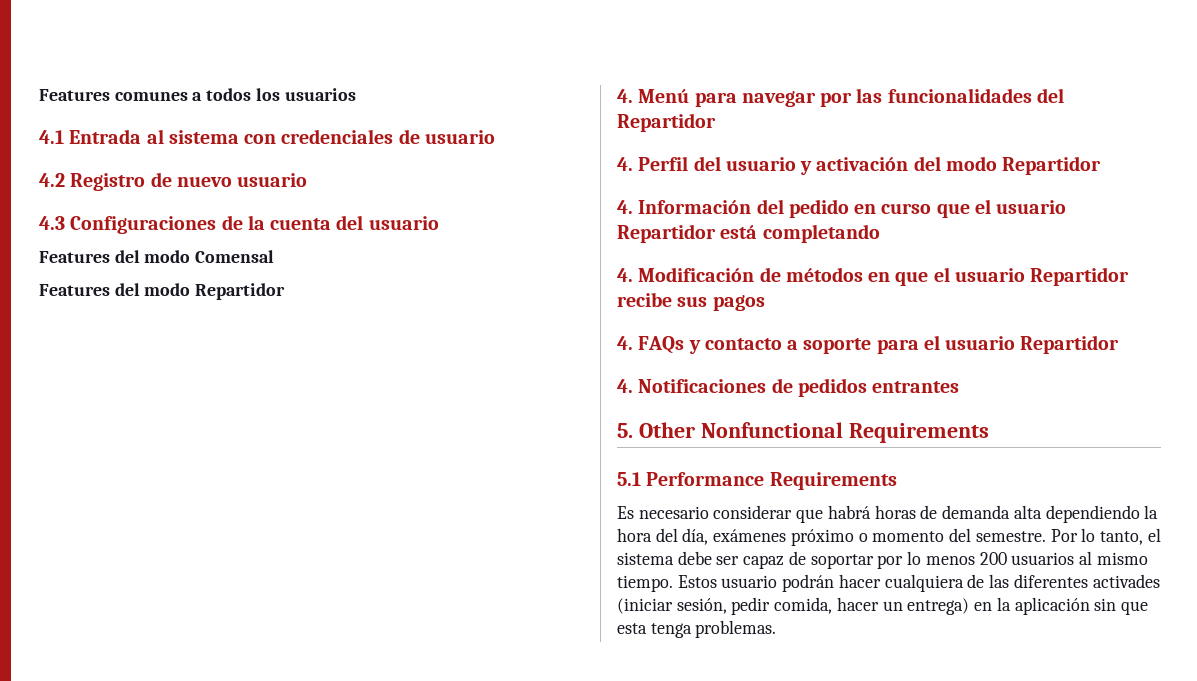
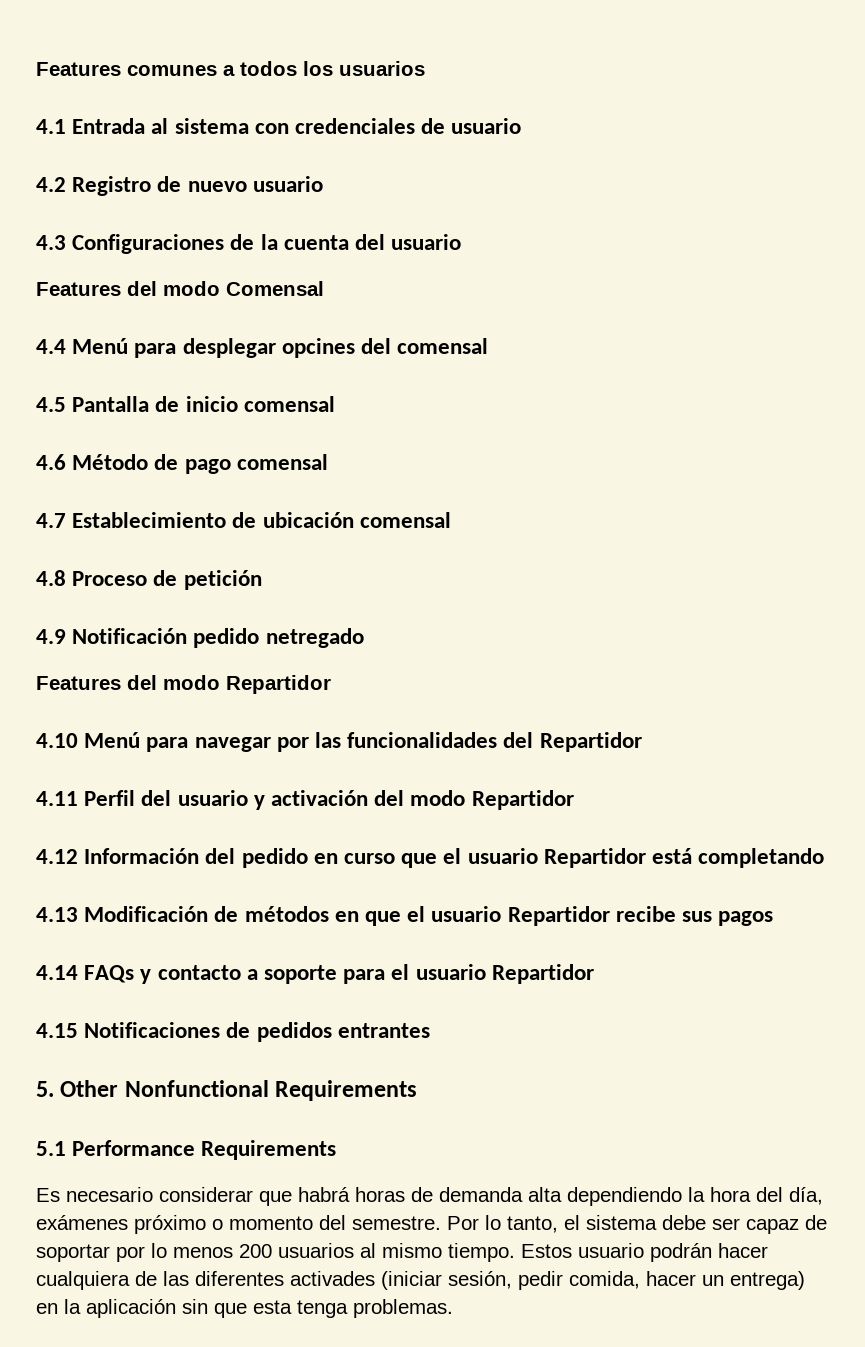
+ 4.4 Menú para desplegar opcines del comensal
+ 4.5 Pantalla de inicio comensal
+ 4.6 Método de pago comensal
+ 4.7 Establecimiento de ubicación comensal
+ 4.8 Proceso de petición
+ 4.9 Notificación pedido netregado
- 4. Menú para navegar por las funcionalidades del Repartidor
+ 4.10 Menú para navegar por las funcionalidades del Repartidor
- 4. Perfil del usuario y activación del modo Repartidor
+ 4.11 Perfil del usuario y activación del modo Repartidor
- 4. Información del pedido en curso que el usuario Repartidor está completando
+ 4.12 Información del pedido en curso que el usuario Repartidor está completando
- 4. Modificación de métodos en que el usuario Repartidor recibe sus pagos
+ 4.13 Modificación de métodos en que el usuario Repartidor recibe sus pagos
- 4. FAQs y contacto a soporte para el usuario Repartidor
+ 4.14 FAQs y contacto a soporte para el usuario Repartidor
- 4. Notificaciones de pedidos entrantes
+ 4.15 Notificaciones de pedidos entrantes

